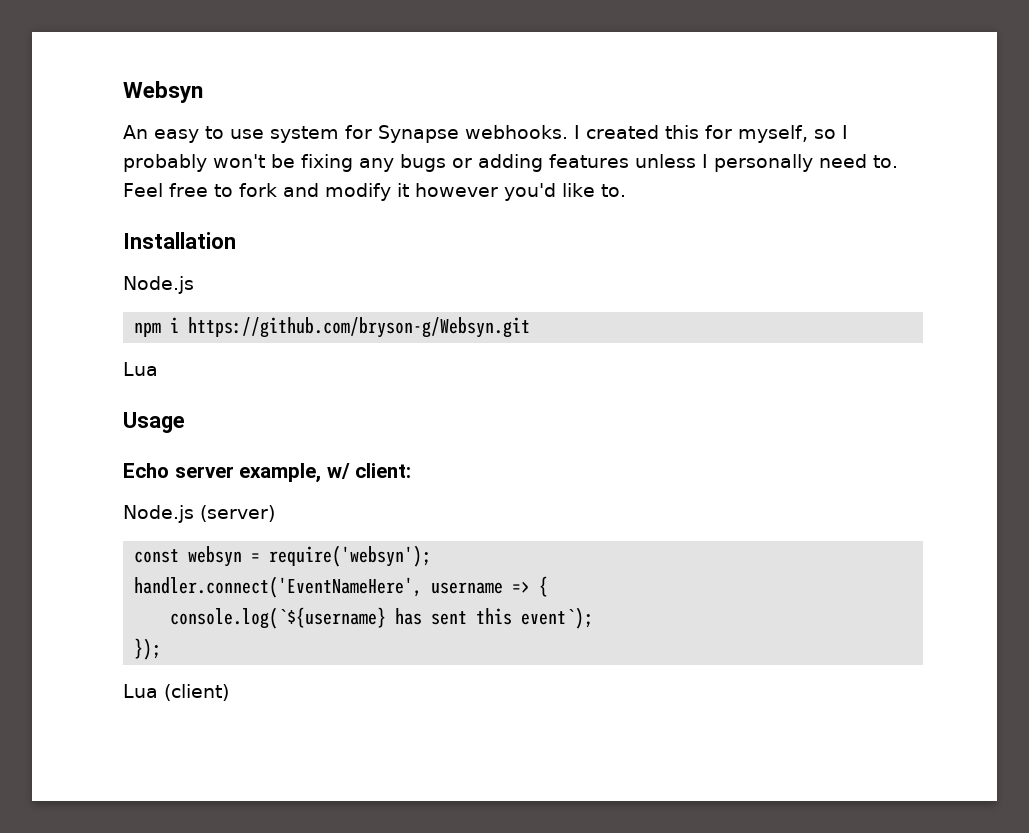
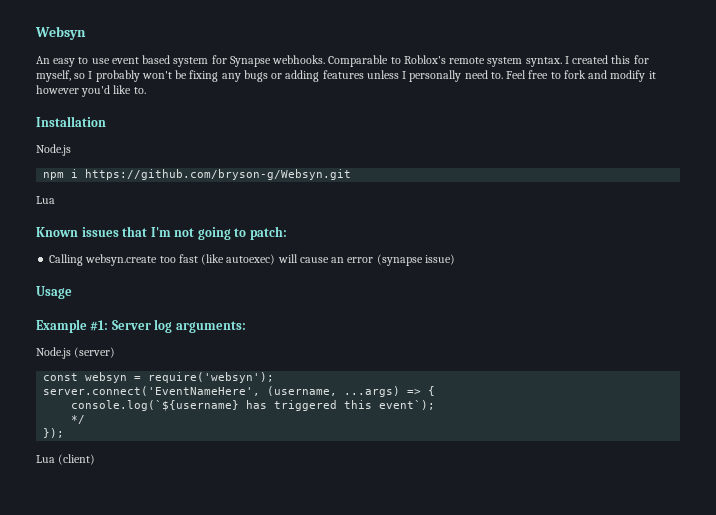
- An easy to use system for Synapse webhooks.
+ An easy to use event based system for Synapse webhooks.
+ Comparable to Roblox's remote system syntax.
+ Known issues that I'm not going to patch:
+ Calling websyn.create too fast (like autoexec) will cause an error (synapse issue)
  Usage
- Echo server example, w/ client:
+ Example #1: Server log arguments:
- handler.connect('EventNameHere', username => {
+ server.connect('EventNameHere', (username, ...args) => {
- console.log(`${username} has sent this event`);
+ console.log(`${username} has triggered this event`);
+ */

